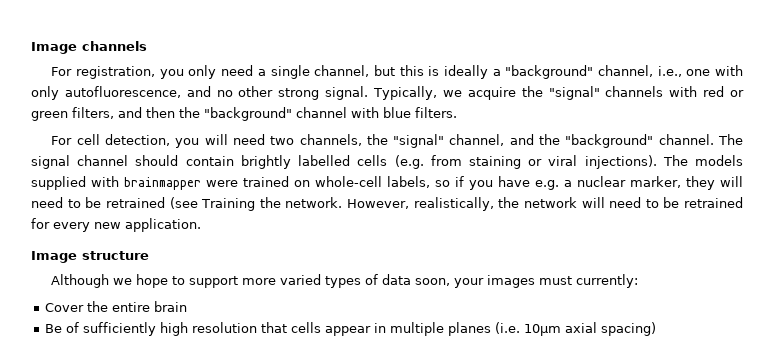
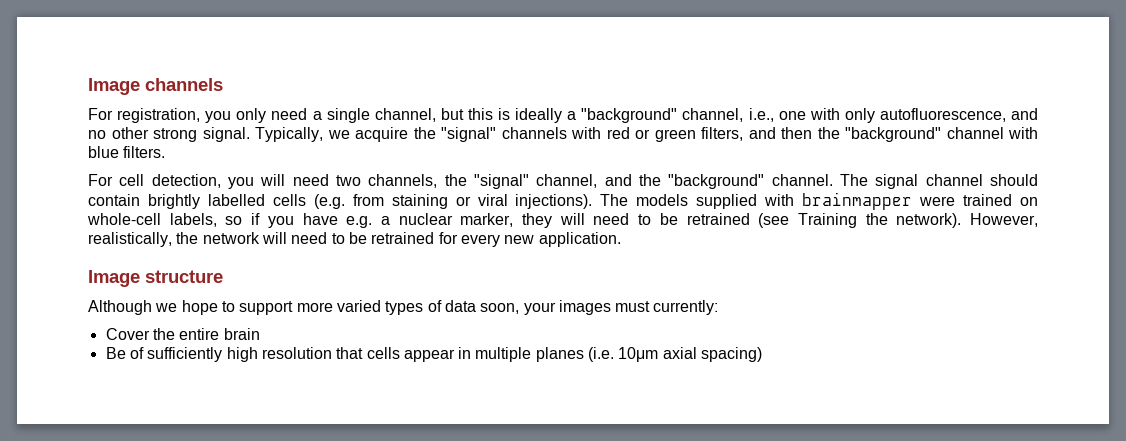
- The models supplied with brainmapper were trained on whole-cell labels, so if you have e.g. a nuclear marker, they will need to be retrained (see Training the network.
+ The models supplied with brainmapper were trained on whole-cell labels, so if you have e.g. a nuclear marker, they will need to be retrained (see Training the network).

